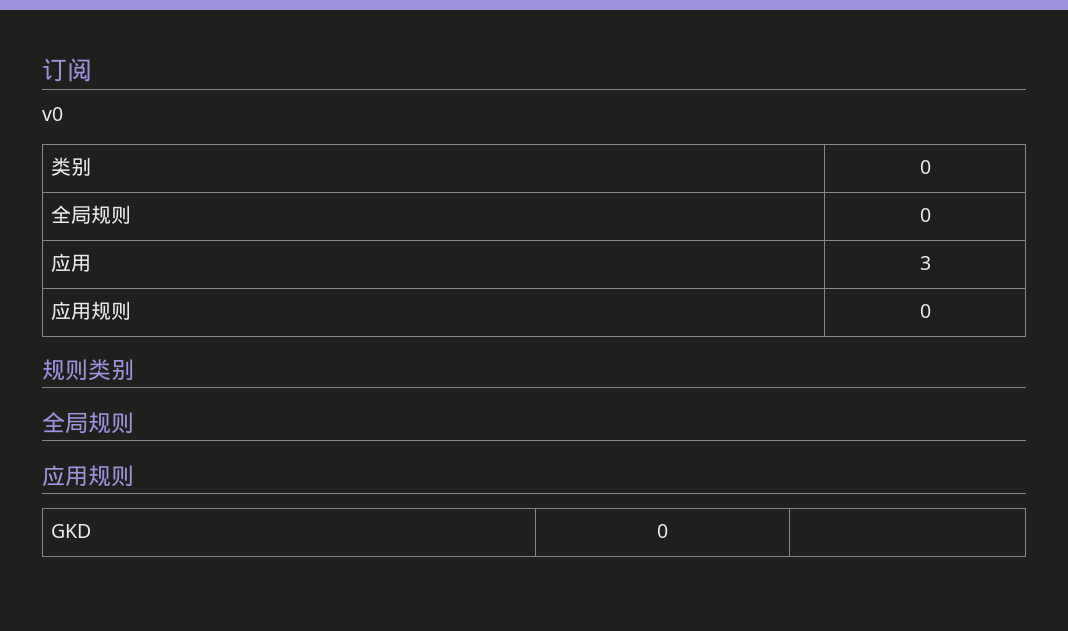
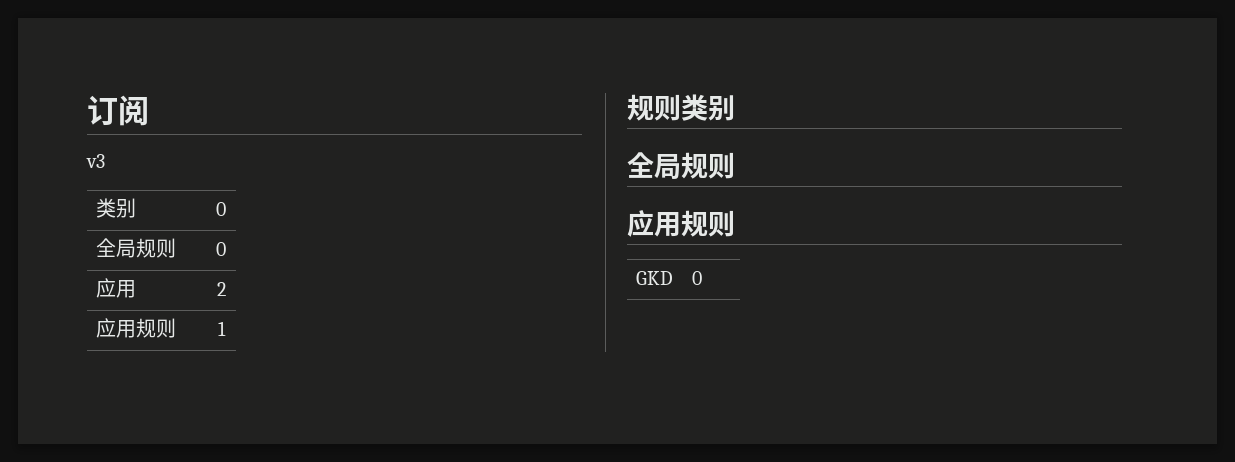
- v0
+ v3
- 应用 | 3
+ 应用 | 2
- 应用规则 | 0
+ 应用规则 | 1

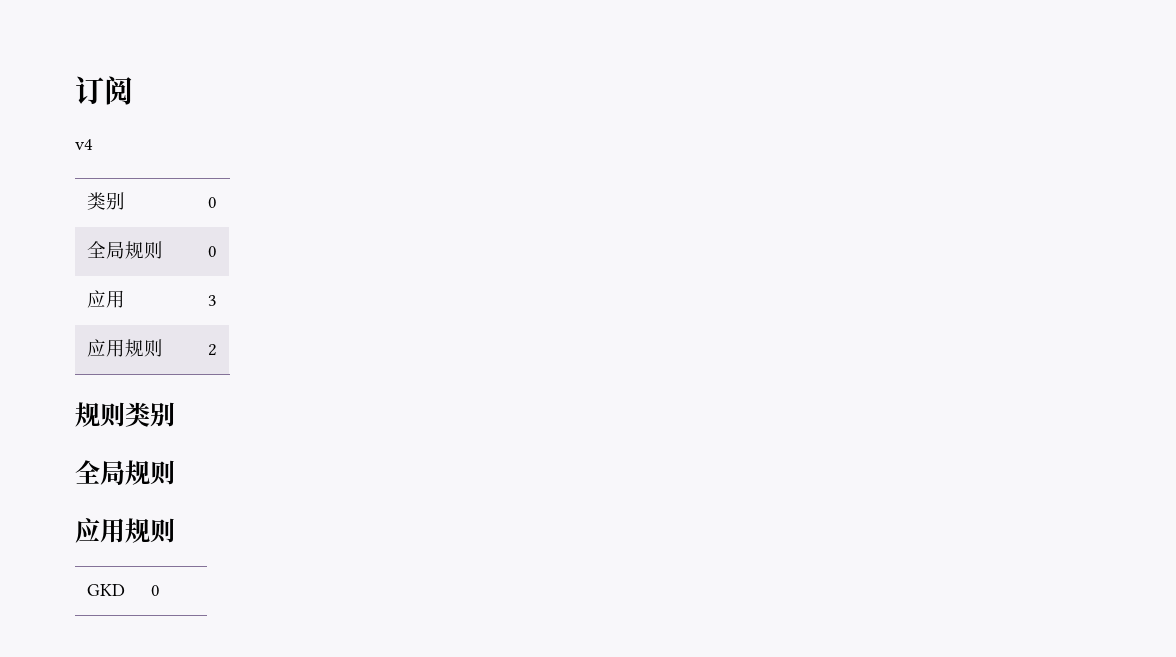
- v3
+ v4
- 应用 | 2
+ 应用 | 3
- 应用规则 | 1
+ 应用规则 | 2

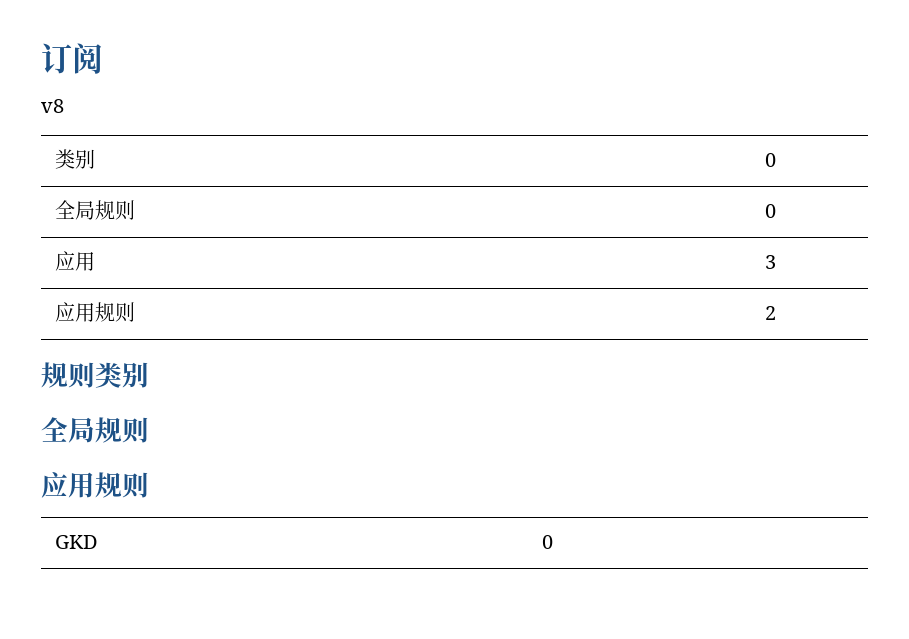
- v4
+ v8

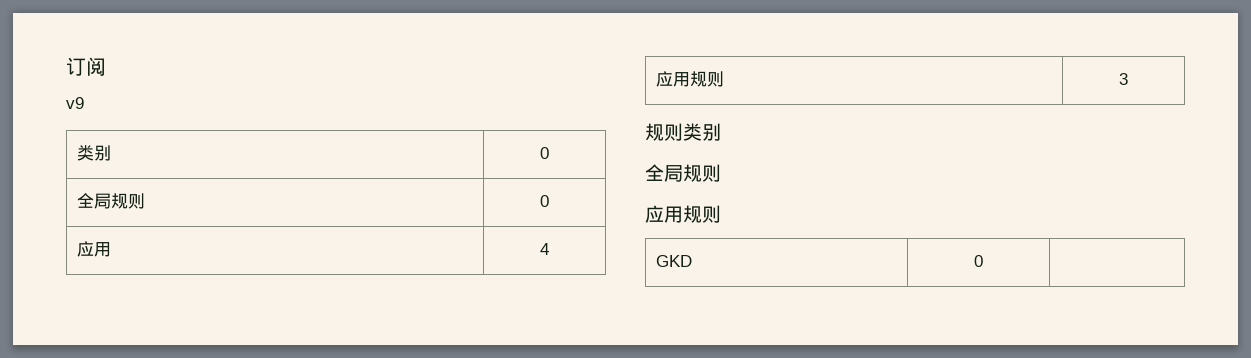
- v8
+ v9
- 应用 | 3
+ 应用 | 4
- 应用规则 | 2
+ 应用规则 | 3

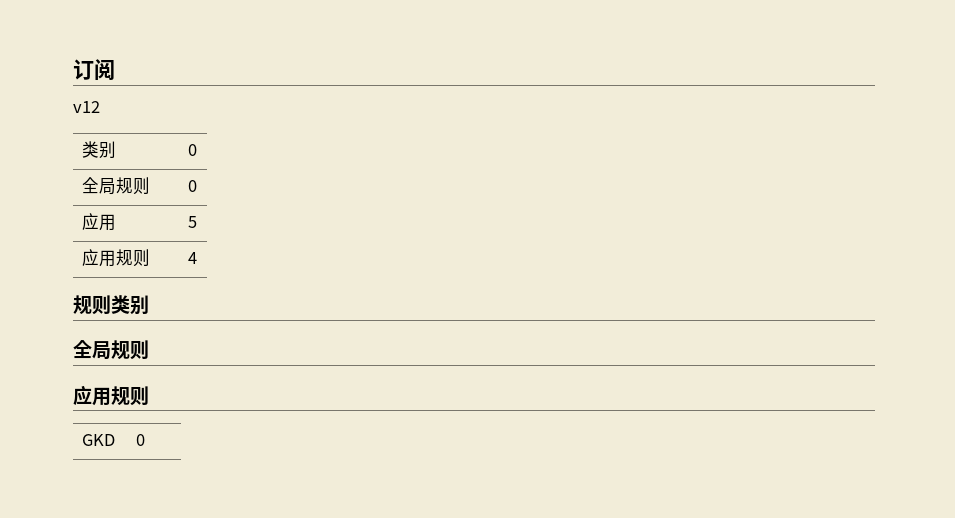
- v9
+ v12
- 应用 | 4
+ 应用 | 5
- 应用规则 | 3
+ 应用规则 | 4

